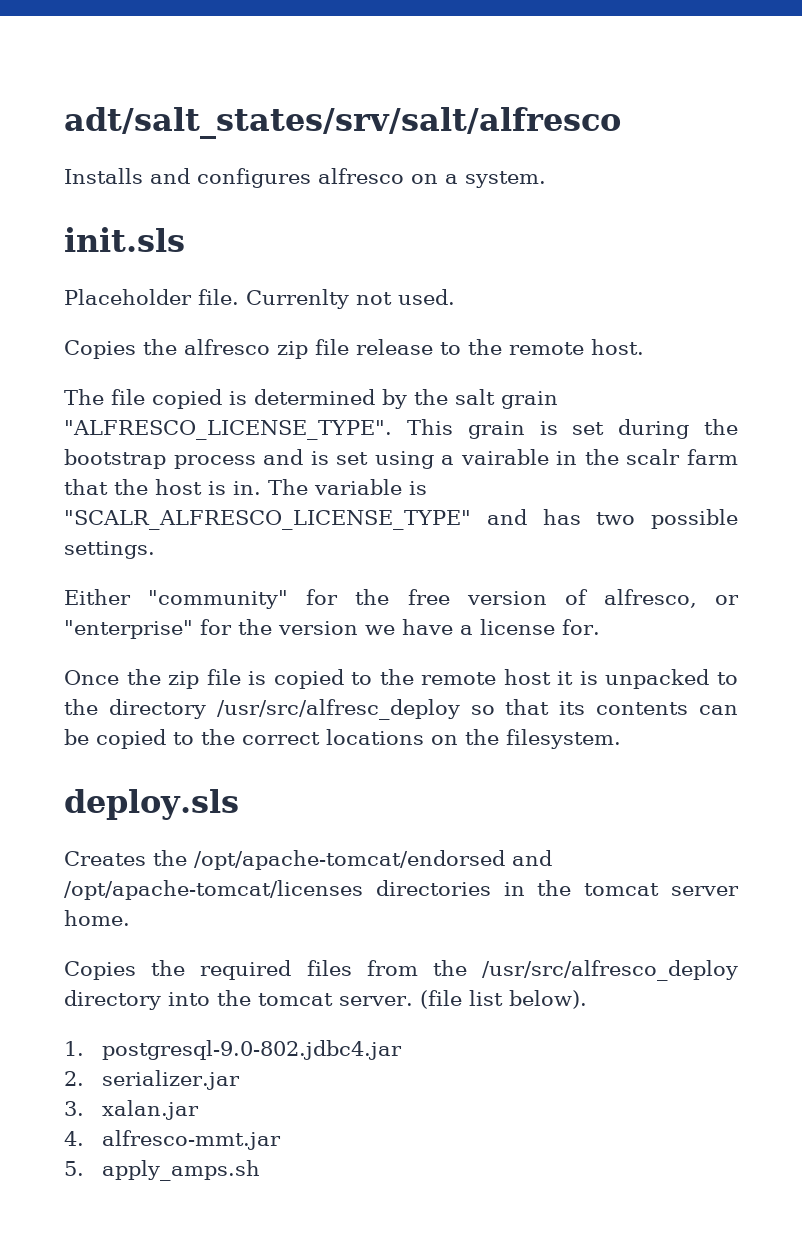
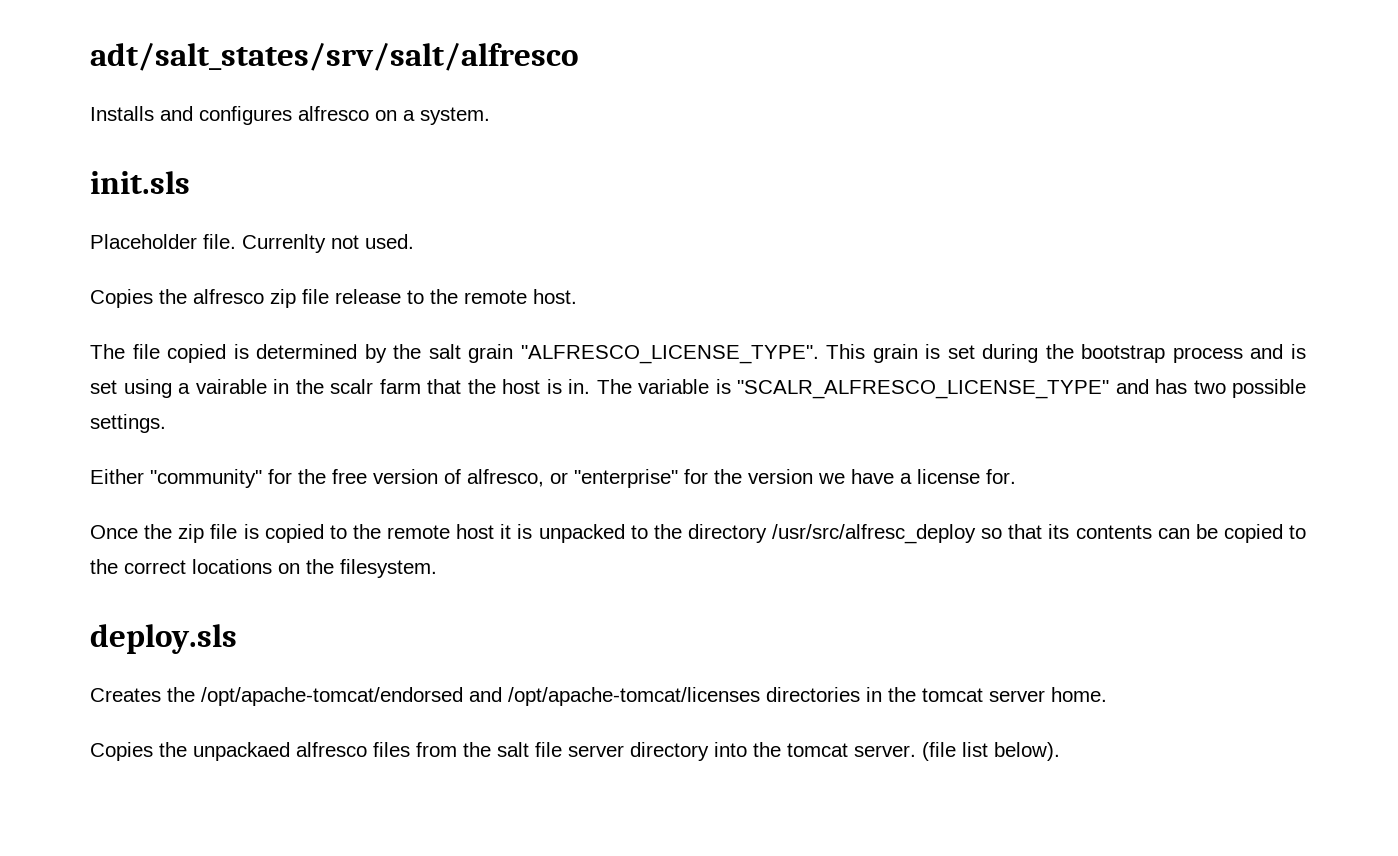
- Copies the required files from the /usr/src/alfresco_deploy directory into the tomcat server.
+ Copies the unpackaed alfresco files from the salt file server directory into the tomcat server.
- 1. postgresql-9.0-802.jdbc4.jar
- 2. serializer.jar
- 3. xalan.jar
- 4. alfresco-mmt.jar
- 5. apply_amps.sh

